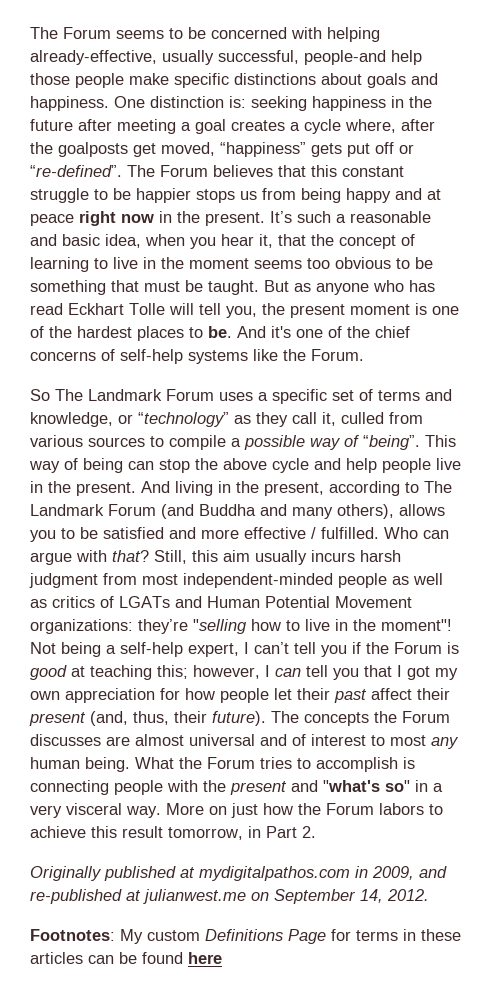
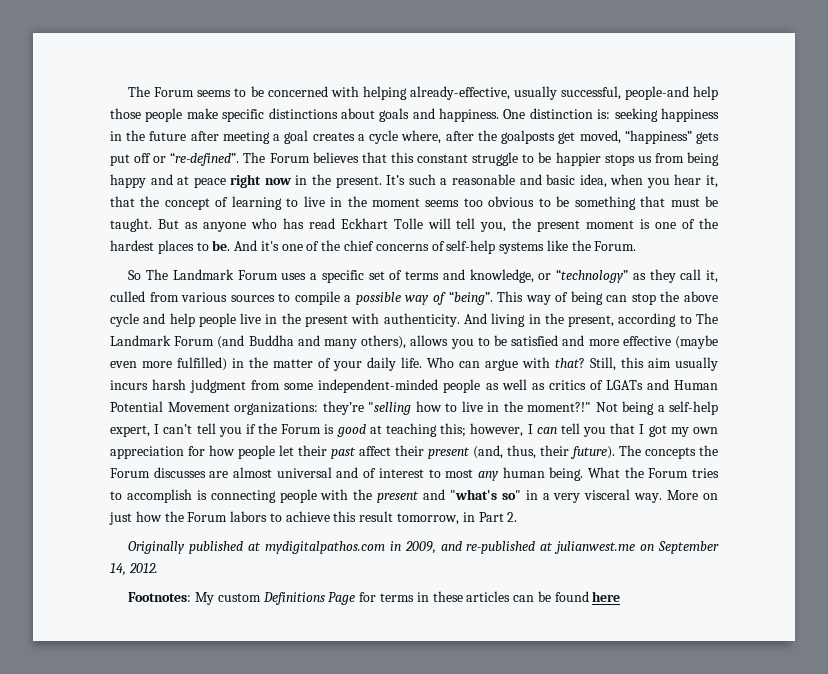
- This way of being can stop the above cycle and help people live in the present.
+ This way of being can stop the above cycle and help people live in the present with authenticity.
- And living in the present, according to The Landmark Forum (and Buddha and many others), allows you to be satisfied and more effective / fulfilled.
+ And living in the present, according to The Landmark Forum (and Buddha and many others), allows you to be satisfied and more effective (maybe even more fulfilled) in the matter of your daily life.
- Still, this aim usually incurs harsh judgment from most independent-minded people as well as critics of LGATs and Human Potential Movement organizations: they’re "selling how to live in the moment"!
+ Still, this aim usually incurs harsh judgment from some independent-minded people as well as critics of LGATs and Human Potential Movement organizations: they’re "selling how to live in the moment?!"

